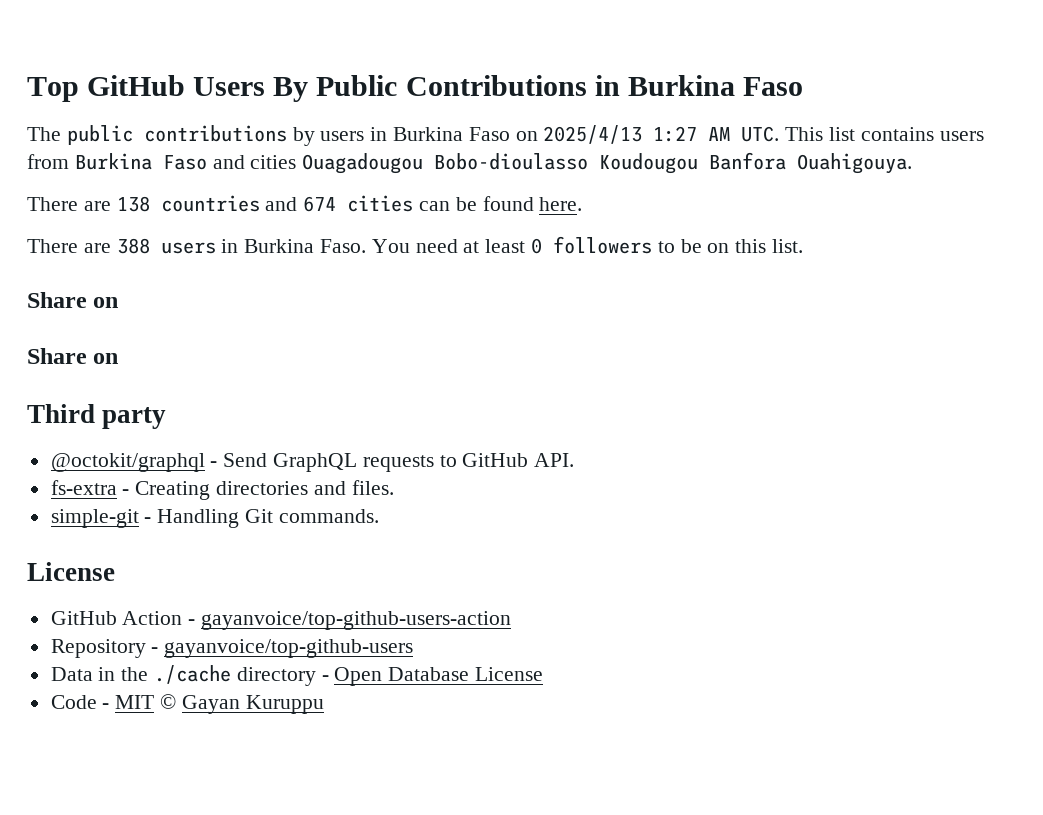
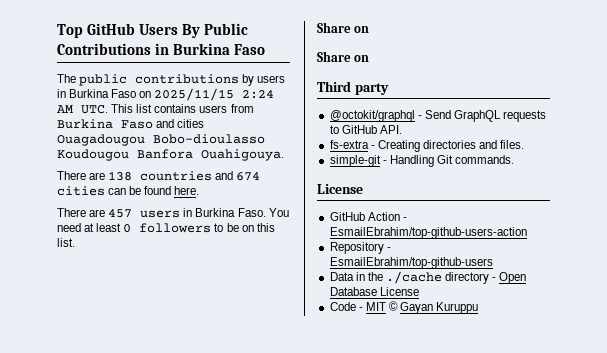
- The public contributions by users in Burkina Faso on 2025/4/13 1:27 AM UTC. This list contains users from Burkina Faso and cities Ouagadougou Bobo-dioulasso Koudougou Banfora Ouahigouya.
+ The public contributions by users in Burkina Faso on 2025/11/15 2:24 AM UTC. This list contains users from Burkina Faso and cities Ouagadougou Bobo-dioulasso Koudougou Banfora Ouahigouya.
- There are 388 users in Burkina Faso.
+ There are 457 users in Burkina Faso.
- GitHub Action - gayanvoice/top-github-users-action
+ GitHub Action - EsmailEbrahim/top-github-users-action
- Repository - gayanvoice/top-github-users
+ Repository - EsmailEbrahim/top-github-users

